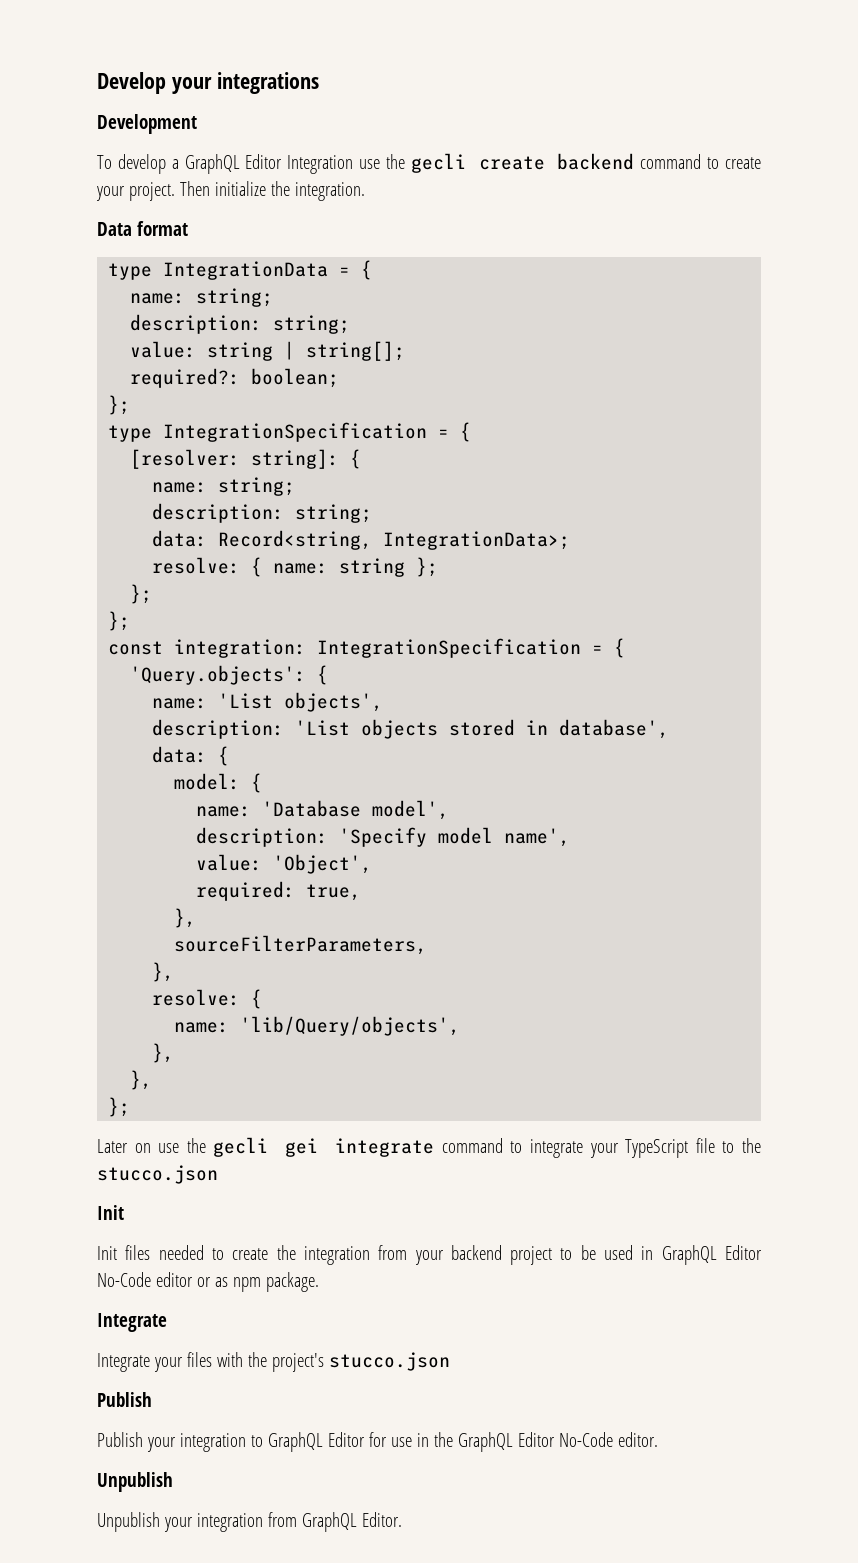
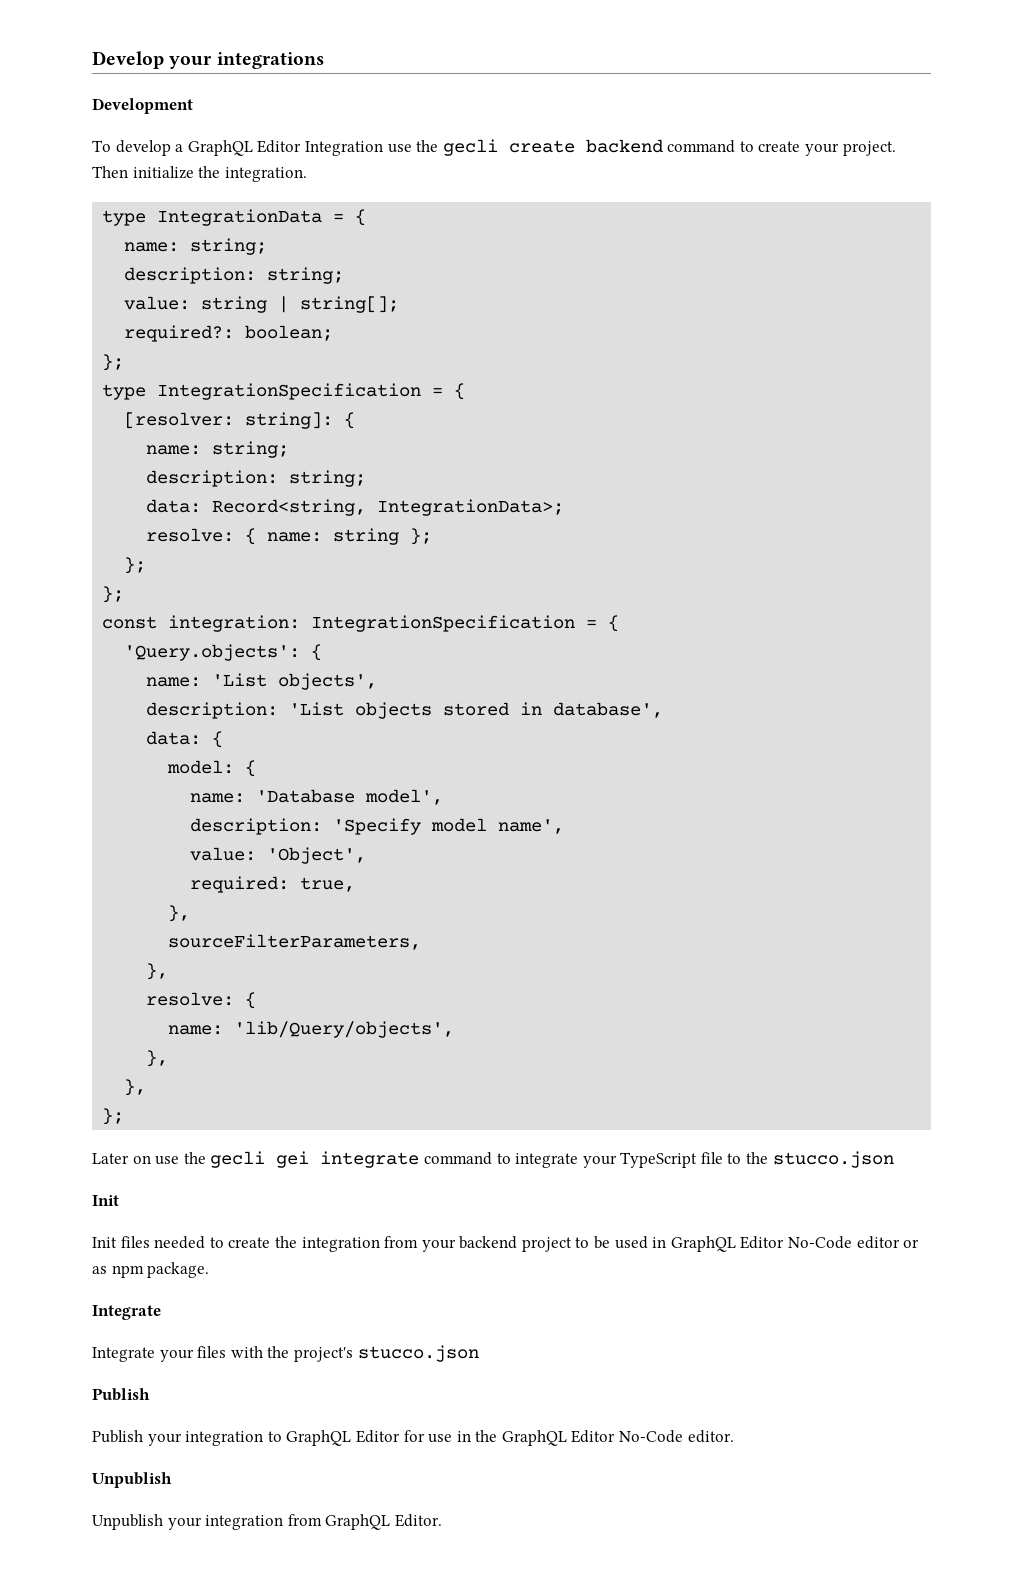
- Data format

